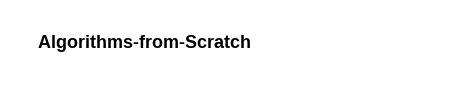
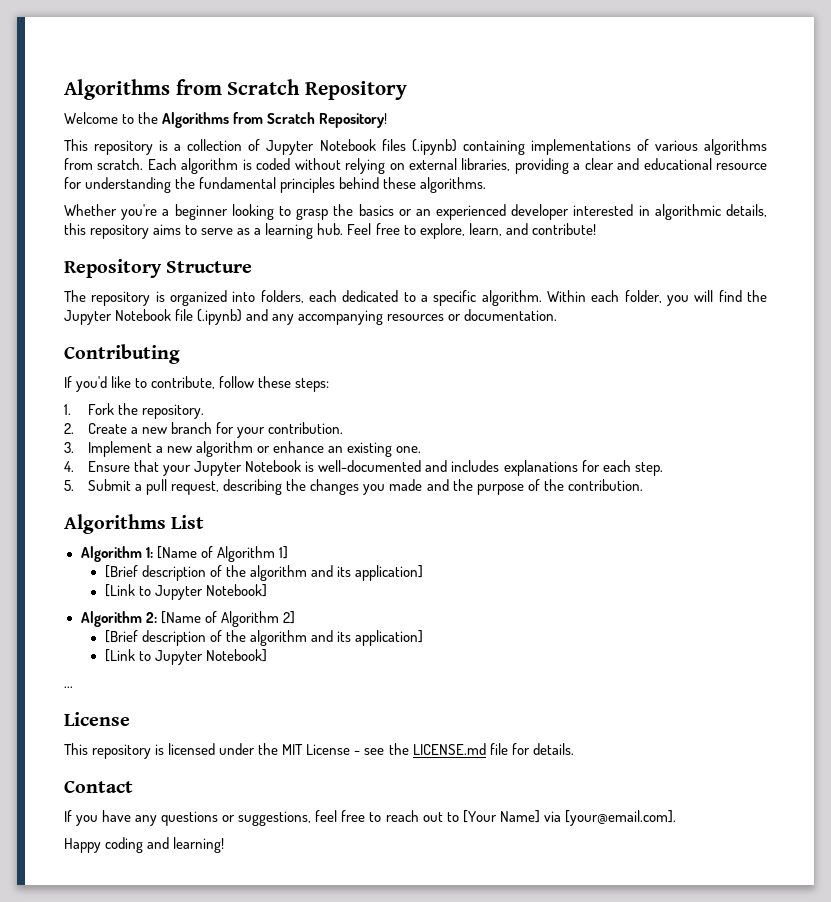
- Algorithms-from-Scratch
+ Algorithms from Scratch Repository
+ Welcome to the Algorithms from Scratch Repository!
+ This repository is a collection of Jupyter Notebook files (.ipynb) containing implementations of various algorithms from scratch. Each algorithm is coded without relying on external libraries, providing a clear and educational resource for understanding the fundamental principles behind these algorithms.
+ Whether you're a beginner looking to grasp the basics or an experienced developer interested in algorithmic details, this repository aims to serve as a learning hub. Feel free to explore, learn, and contribute!
+ Repository Structure
+ The repository is organized into folders, each dedicated to a specific algorithm. Within each folder, you will find the Jupyter Notebook file (.ipynb) and any accompanying resources or documentation.
+ Contributing
+ If you'd like to contribute, follow these steps:
+ 1. Fork the repository.
+ 2. Create a new branch for your contribution.
+ 3. Implement a new algorithm or enhance an existing one.
+ 4. Ensure that your Jupyter Notebook is well-documented and includes explanations for each step.
+ 5. Submit a pull request, describing the changes you made and the purpose of the contribution.
+ Algorithms List
+ Algorithm 1: [Name of Algorithm 1]
+ [Brief description of the algorithm and its application]
+ [Link to Jupyter Notebook]
+ Algorithm 2: [Name of Algorithm 2]
+ [Brief description of the algorithm and its application]
+ [Link to Jupyter Notebook]
+ ...
+ License
+ This repository is licensed under the MIT License - see the LICENSE.md file for details.
+ Contact
+ If you have any questions or suggestions, feel free to reach out to [Your Name] via [your@email.com].
+ Happy coding and learning!

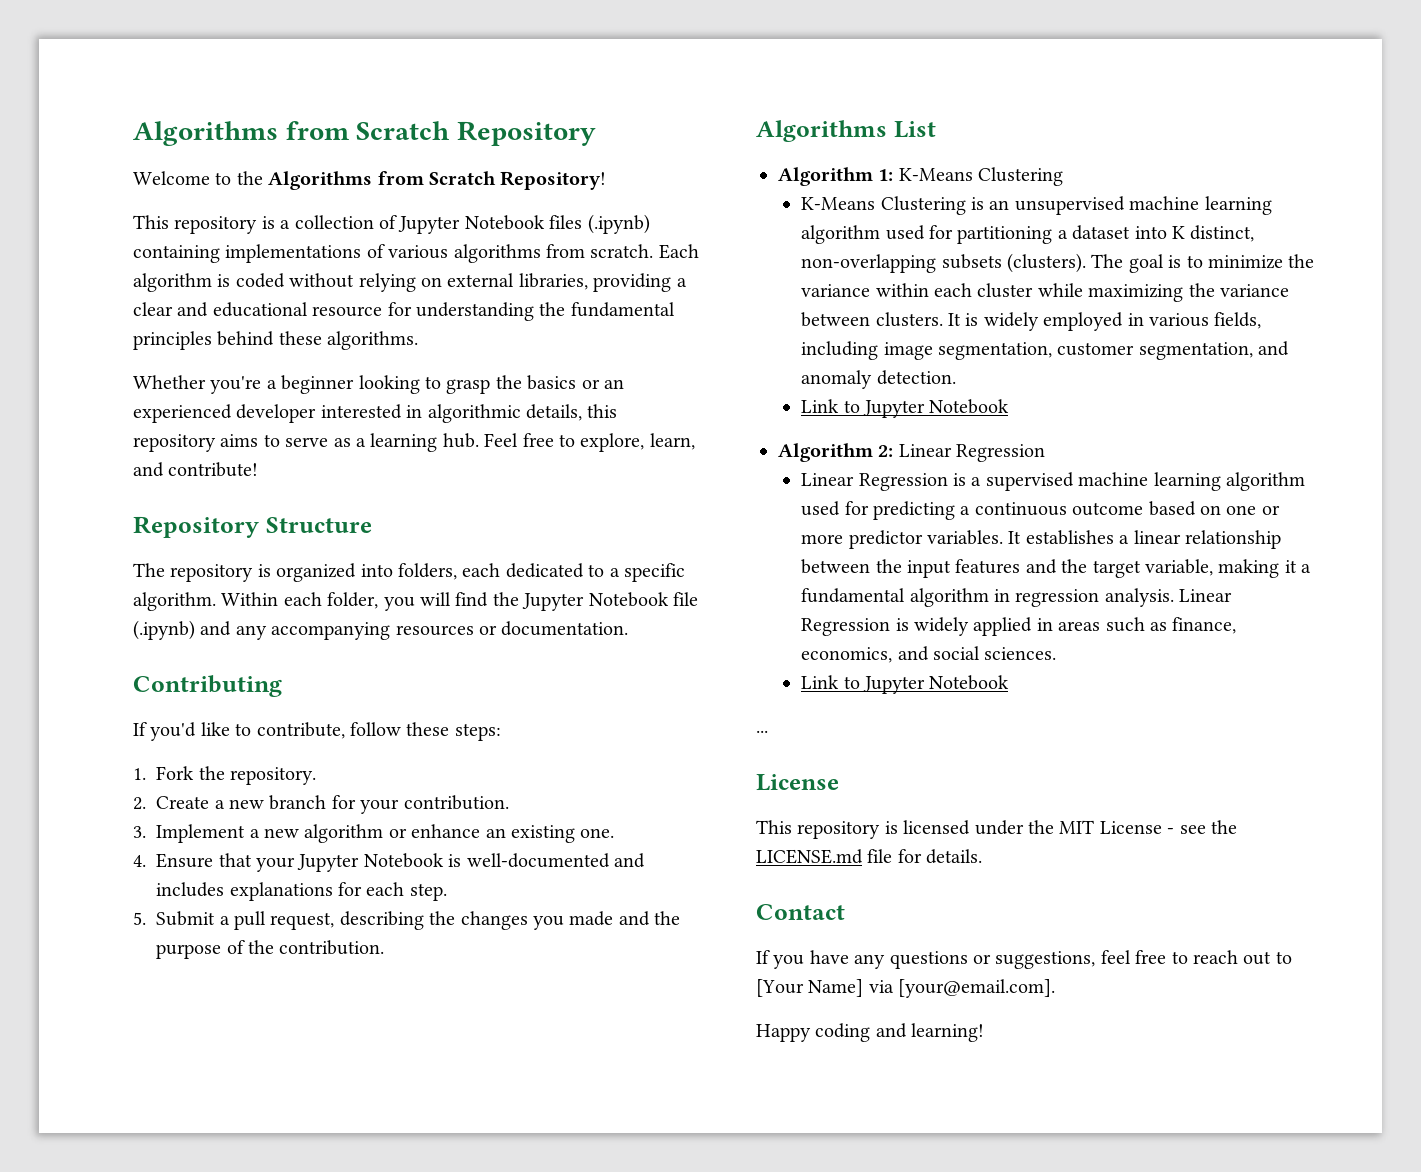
- Algorithm 1: [Name of Algorithm 1]
- [Brief description of the algorithm and its application]
- [Link to Jupyter Notebook]
+ Algorithm 1: K-Means Clustering
+ K-Means Clustering is an unsupervised machine learning algorithm used for partitioning a dataset into K distinct, non-overlapping subsets (clusters). The goal is to minimize the variance within each cluster while maximizing the variance between clusters. It is widely employed in various fields, including image segmentation, customer segmentation, and anomaly detection.
+ Link to Jupyter Notebook
- Algorithm 2: [Name of Algorithm 2]
- [Brief description of the algorithm and its application]
- [Link to Jupyter Notebook]
+ Algorithm 2: Linear Regression
+ Linear Regression is a supervised machine learning algorithm used for predicting a continuous outcome based on one or more predictor variables. It establishes a linear relationship between the input features and the target variable, making it a fundamental algorithm in regression analysis. Linear Regression is widely applied in areas such as finance, economics, and social sciences.
+ Link to Jupyter Notebook

